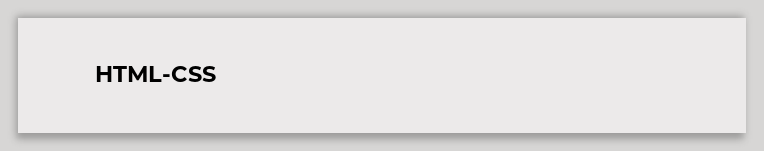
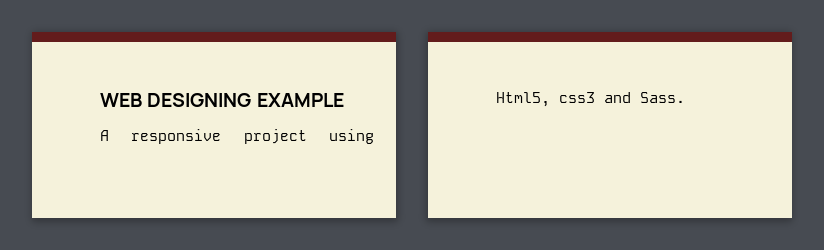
- HTML-CSS
+ WEB DESIGNING EXAMPLE
+ A responsive project using Html5, css3 and Sass.

